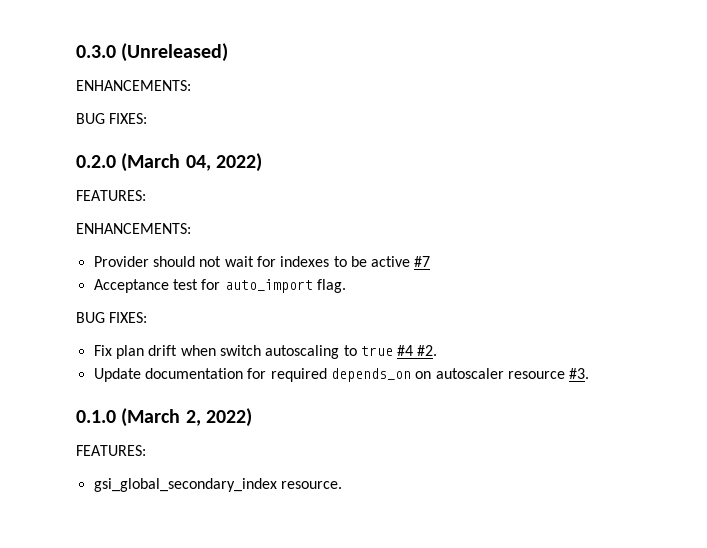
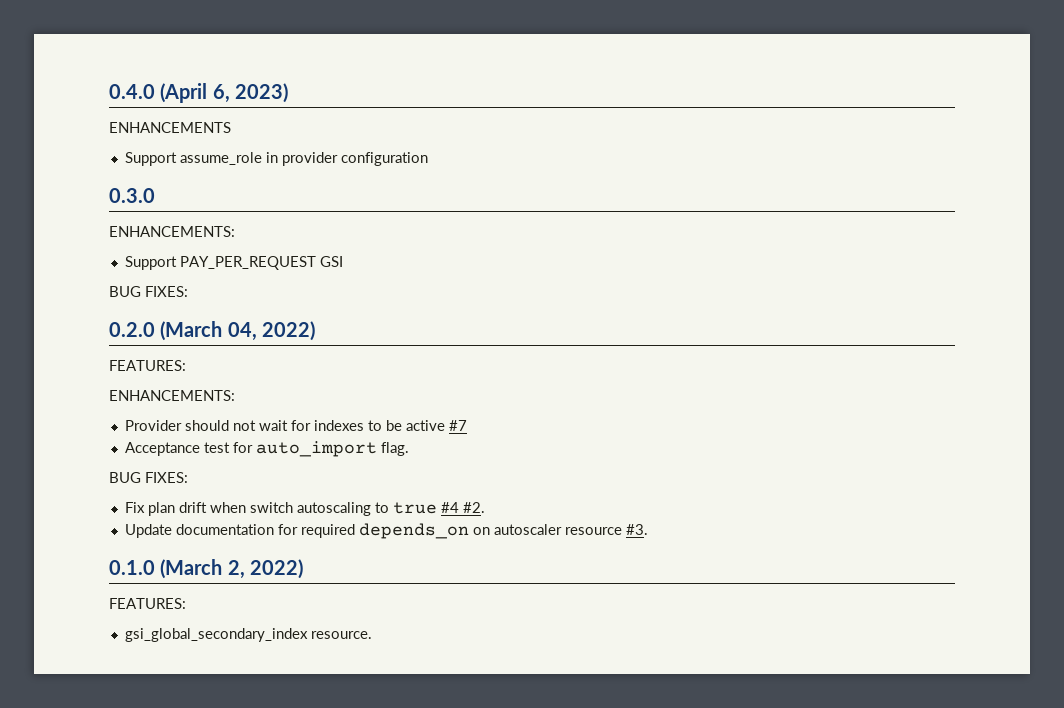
+ 0.4.0 (April 6, 2023)
+ ENHANCEMENTS
+ Support assume_role in provider configuration
- 0.3.0 (Unreleased)
+ 0.3.0
  ENHANCEMENTS:
+ Support PAY_PER_REQUEST GSI

